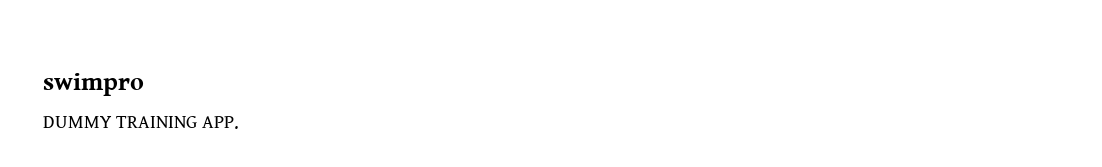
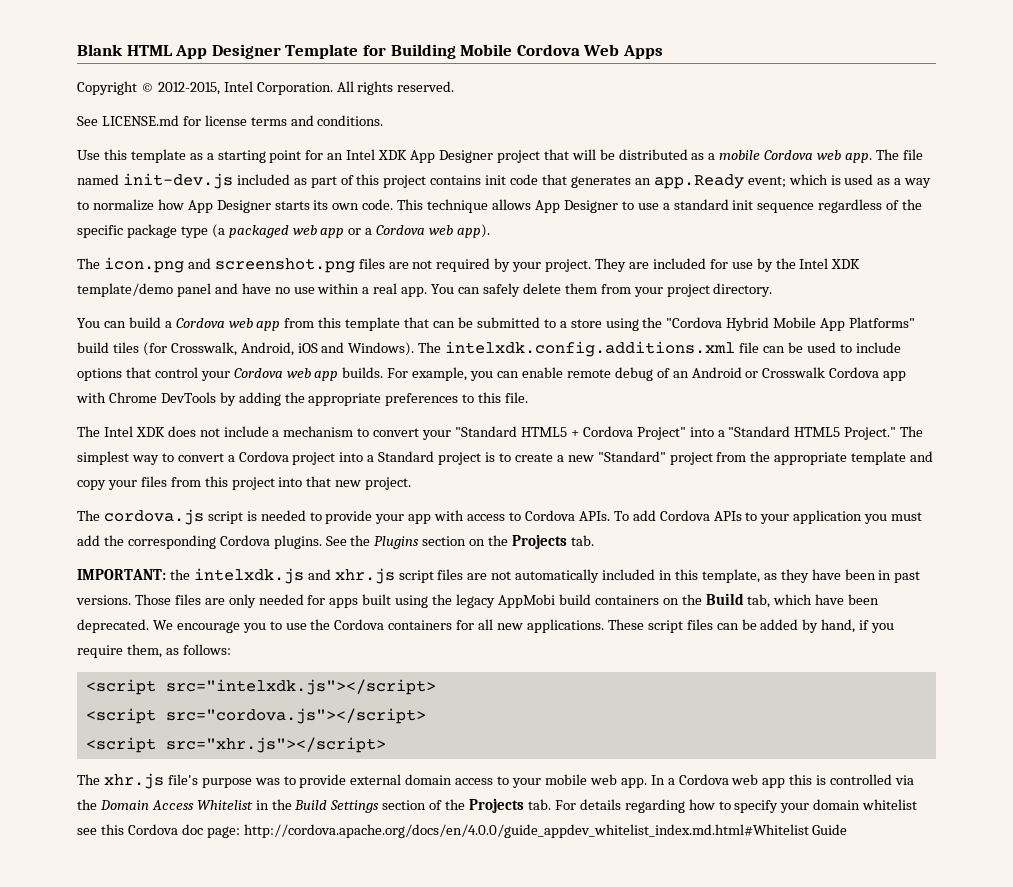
- swimpro
- DUMMY TRAINING APP.
+ Blank HTML App Designer Template for Building Mobile Cordova Web Apps
+ Copyright © 2012-2015, Intel Corporation. All rights reserved.
+ See LICENSE.md for license terms and conditions.
+ Use this template as a starting point for an Intel XDK App Designer project that will be distributed as a mobile Cordova web app. The file named init-dev.js included as part of this project contains init code that generates an app.Ready event; which is used as a way to normalize how App Designer starts its own code. This technique allows App Designer to use a standard init sequence regardless of the specific package type (a packaged web app or a Cordova web app).
+ The icon.png and screenshot.png files are not required by your project. They are included for use by the Intel XDK template/demo panel and have no use within a real app. You can safely delete them from your project directory.
+ You can build a Cordova web app from this template that can be submitted to a store using the "Cordova Hybrid Mobile App Platforms" build tiles (for Crosswalk, Android, iOS and Windows). The intelxdk.config.additions.xml file can be used to include options that control your Cordova web app builds. For example, you can enable remote debug of an Android or Crosswalk Cordova app with Chrome DevTools by adding the appropriate preferences to this file.
+ The Intel XDK does not include a mechanism to convert your "Standard HTML5 + Cordova Project" into a "Standard HTML5 Project." The simplest way to convert a Cordova project into a Standard project is to create a new "Standard" project from the appropriate template and copy your files from this project into that new project.
+ The cordova.js script is needed to provide your app with access to Cordova APIs. To add Cordova APIs to your application you must add the corresponding Cordova plugins. See the Plugins section on the Projects tab.
+ IMPORTANT: the intelxdk.js and xhr.js script files are not automatically included in this template, as they have been in past versions. Those files are only needed for apps built using the legacy AppMobi build containers on the Build tab, which have been deprecated. We encourage you to use the Cordova containers for all new applications. These script files can be added by hand, if you require them, as follows:
+ <script src="intelxdk.js"></script>
+ <script src="cordova.js"></script>
+ <script src="xhr.js"></script>
+ The xhr.js file's purpose was to provide external domain access to your mobile web app. In a Cordova web app this is controlled via the Domain Access Whitelist in the Build Settings section of the Projects tab. For details regarding how to specify your domain whitelist see this Cordova doc page: http://cordova.apache.org/docs/en/4.0.0/guide_appdev_whitelist_index.md.html#Whitelist Guide

